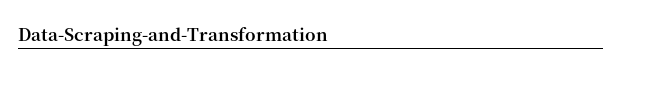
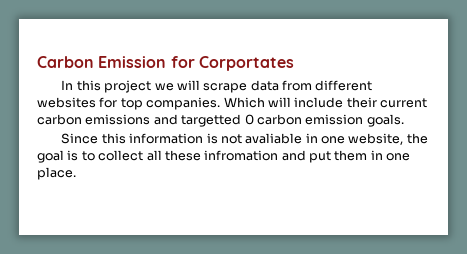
- Data-Scraping-and-Transformation
+ Carbon Emission for Corportates
+ In this project we will scrape data from different websites for top companies. Which will include their current carbon emissions and targetted 0 carbon emission goals.
+ Since this information is not avaliable in one website, the goal is to collect all these infromation and put them in one place.

